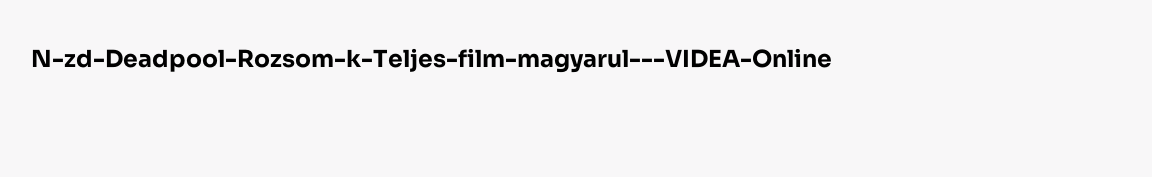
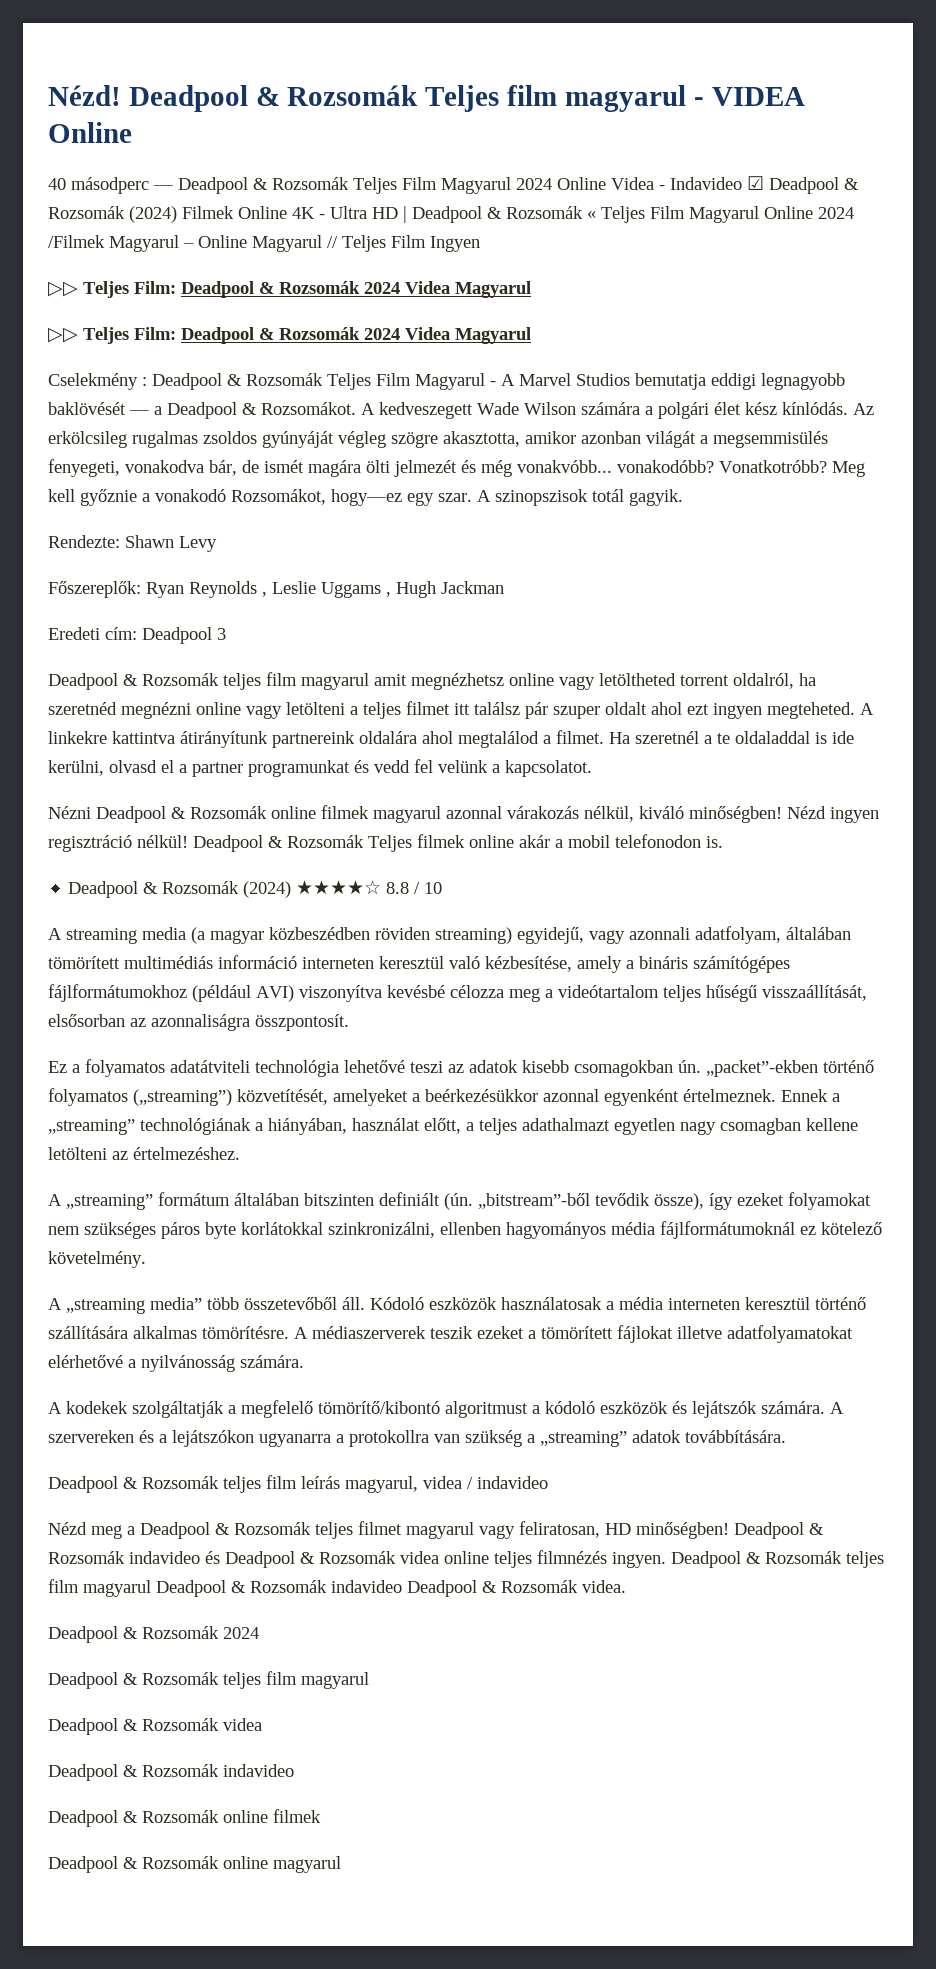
- N-zd-Deadpool-Rozsom-k-Teljes-film-magyarul---VIDEA-Online
+ Nézd! Deadpool & Rozsomák Teljes film magyarul - VIDEA Online
+ 40 másodperc — Deadpool & Rozsomák Teljes Film Magyarul 2024 Online Videa - Indavideo ☑ Deadpool & Rozsomák (2024) Filmek Online 4K - Ultra HD | Deadpool & Rozsomák « Teljes Film Magyarul Online 2024 /Filmek Magyarul – Online Magyarul // Teljes Film Ingyen
+ ▷▷ Teljes Film: Deadpool & Rozsomák 2024 Videa Magyarul
+ ▷▷ Teljes Film: Deadpool & Rozsomák 2024 Videa Magyarul
+ Cselekmény : Deadpool & Rozsomák Teljes Film Magyarul - A Marvel Studios bemutatja eddigi legnagyobb baklövését — a Deadpool & Rozsomákot. A kedveszegett Wade Wilson számára a polgári élet kész kínlódás. Az erkölcsileg rugalmas zsoldos gyúnyáját végleg szögre akasztotta, amikor azonban világát a megsemmisülés fenyegeti, vonakodva bár, de ismét magára ölti jelmezét és még vonakvóbb... vonakodóbb? Vonatkotróbb? Meg kell győznie a vonakodó Rozsomákot, hogy—ez egy szar. A szinopszisok totál gagyik.
+ Rendezte: Shawn Levy
+ Főszereplők: Ryan Reynolds , Leslie Uggams , Hugh Jackman
+ Eredeti cím: Deadpool 3
+ Deadpool & Rozsomák teljes film magyarul amit megnézhetsz online vagy letöltheted torrent oldalról, ha szeretnéd megnézni online vagy letölteni a teljes filmet itt találsz pár szuper oldalt ahol ezt ingyen megteheted. A linkekre kattintva átirányítunk partnereink oldalára ahol megtalálod a filmet. Ha szeretnél a te oldaladdal is ide kerülni, olvasd el a partner programunkat és vedd fel velünk a kapcsolatot.
+ Nézni Deadpool & Rozsomák online filmek magyarul azonnal várakozás nélkül, kiváló minőségben! Nézd ingyen regisztráció nélkül! Deadpool & Rozsomák Teljes filmek online akár a mobil telefonodon is.
+ Deadpool & Rozsomák (2024) ★★★★☆ 8.8 / 10
+ A streaming media (a magyar közbeszédben röviden streaming) egyidejű, vagy azonnali adatfolyam, általában tömörített multimédiás információ interneten keresztül való kézbesítése, amely a bináris számítógépes fájlformátumokhoz (például AVI) viszonyítva kevésbé célozza meg a videótartalom teljes hűségű visszaállítását, elsősorban az azonnaliságra összpontosít.
+ Ez a folyamatos adatátviteli technológia lehetővé teszi az adatok kisebb csomagokban ún. „packet”-ekben történő folyamatos („streaming”) közvetítését, amelyeket a beérkezésükkor azonnal egyenként értelmeznek. Ennek a „streaming” technológiának a hiányában, használat előtt, a teljes adathalmazt egyetlen nagy csomagban kellene letölteni az értelmezéshez.
+ A „streaming” formátum általában bitszinten definiált (ún. „bitstream”-ből tevődik össze), így ezeket folyamokat nem szükséges páros byte korlátokkal szinkronizálni, ellenben hagyományos média fájlformátumoknál ez kötelező követelmény.
+ A „streaming media” több összetevőből áll. Kódoló eszközök használatosak a média interneten keresztül történő szállítására alkalmas tömörítésre. A médiaszerverek teszik ezeket a tömörített fájlokat illetve adatfolyamatokat elérhetővé a nyilvánosság számára.
+ A kodekek szolgáltatják a megfelelő tömörítő/kibontó algoritmust a kódoló eszközök és lejátszók számára. A szervereken és a lejátszókon ugyanarra a protokollra van szükség a „streaming” adatok továbbítására.
+ Deadpool & Rozsomák teljes film leírás magyarul, videa / indavideo
+ Nézd meg a Deadpool & Rozsomák teljes filmet magyarul vagy feliratosan, HD minőségben! Deadpool & Rozsomák indavideo és Deadpool & Rozsomák videa online teljes filmnézés ingyen. Deadpool & Rozsomák teljes film magyarul Deadpool & Rozsomák indavideo Deadpool & Rozsomák videa.
+ Deadpool & Rozsomák 2024
+ Deadpool & Rozsomák teljes film magyarul
+ Deadpool & Rozsomák videa
+ Deadpool & Rozsomák indavideo
+ Deadpool & Rozsomák online filmek
+ Deadpool & Rozsomák online magyarul

